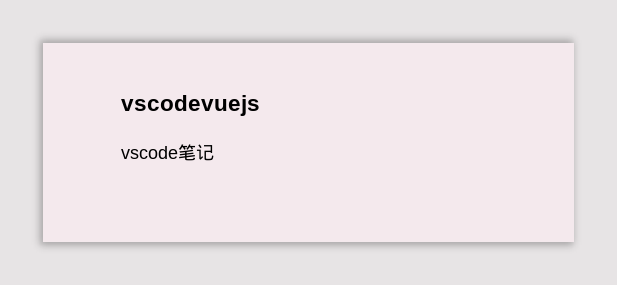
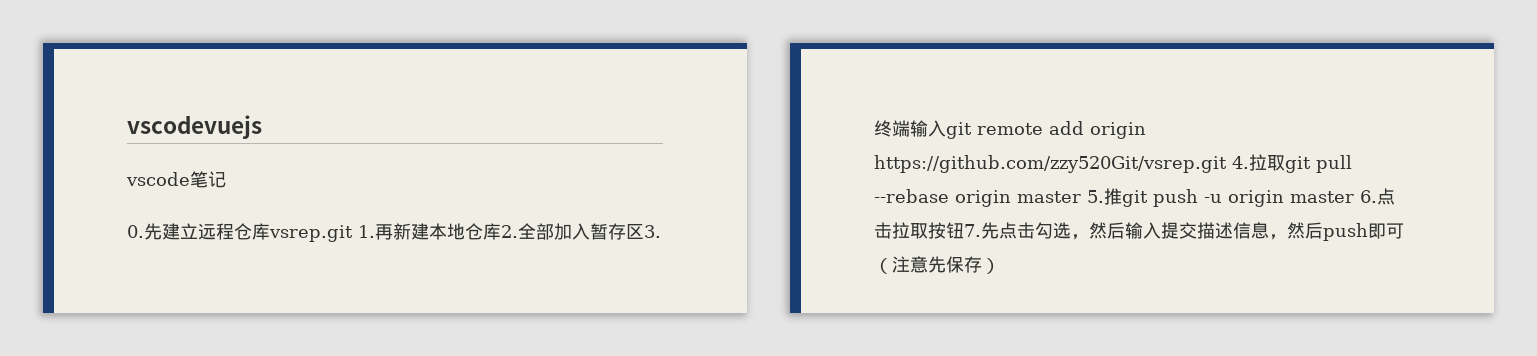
+ 0.先建立远程仓库vsrep.git 1.再新建本地仓库2.全部加入暂存区3.终端输入git remote add origin https://github.com/zzy520Git/vsrep.git 4.拉取git pull --rebase origin master 5.推git push -u origin master 6.点击拉取按钮7.先点击勾选，然后输入提交描述信息，然后push即可（注意先保存）

